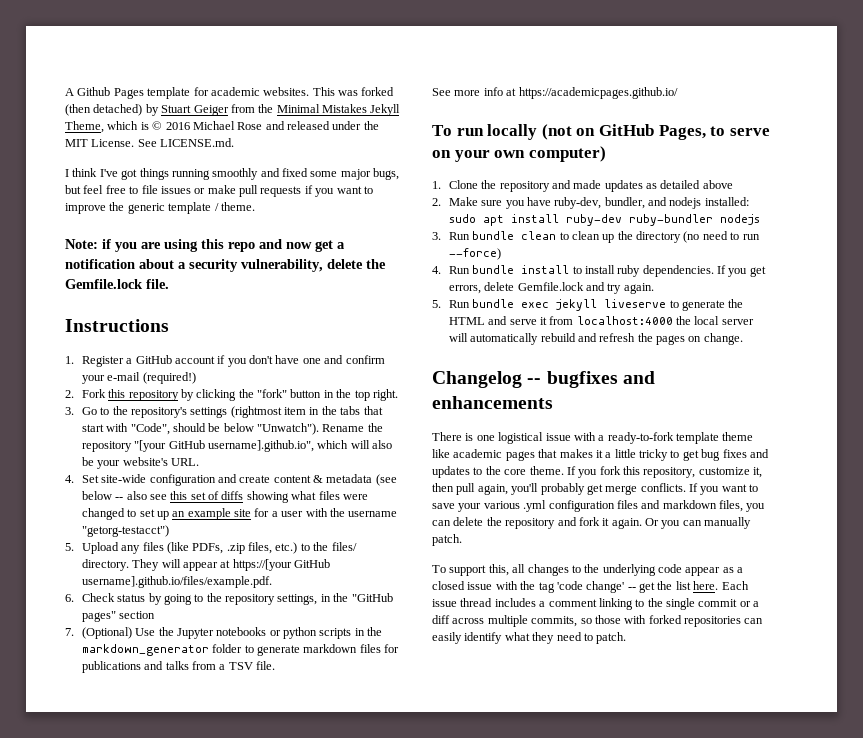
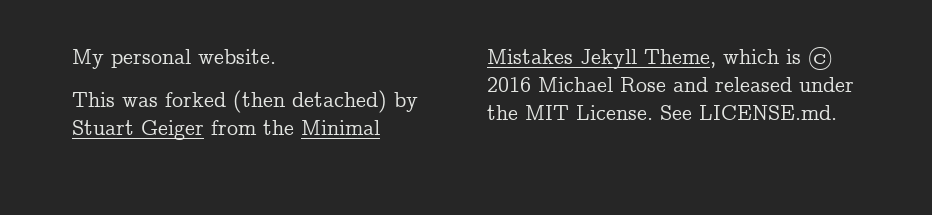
- A Github Pages template for academic websites. This was forked (then detached) by Stuart Geiger from the Minimal Mistakes Jekyll Theme, which is © 2016 Michael Rose and released under the MIT License.
+ My personal website.
+ This was forked (then detached) by Stuart Geiger from the Minimal Mistakes Jekyll Theme, which is © 2016 Michael Rose and released under the MIT License.
- I think I've got things running smoothly and fixed some major bugs, but feel free to file issues or make pull requests if you want to improve the generic template / theme.
- Note: if you are using this repo and now get a notification about a security vulnerability, delete the Gemfile.lock file.
- Instructions
- 1. Register a GitHub account if you don't have one and confirm your e-mail (required!)
- 2. Fork this repository by clicking the "fork" button in the top right.
- 3. Go to the repository's settings (rightmost item in the tabs that start with "Code", should be below "Unwatch"). Rename the repository "[your GitHub username].github.io", which will also be your website's URL.
- 4. Set site-wide configuration and create content & metadata (see below -- also see this set of diffs showing what files were changed to set up an example site for a user with the username "getorg-testacct")
- 5. Upload any files (like PDFs, .zip files, etc.) to the files/ directory. They will appear at https://[your GitHub username].github.io/files/example.pdf.
- 6. Check status by going to the repository settings, in the "GitHub pages" section
- 7. (Optional) Use the Jupyter notebooks or python scripts in the markdown_generator folder to generate markdown files for publications and talks from a TSV file.
- See more info at https://academicpages.github.io/
- To run locally (not on GitHub Pages, to serve on your own computer)
- 1. Clone the repository and made updates as detailed above
- 2. Make sure you have ruby-dev, bundler, and nodejs installed: sudo apt install ruby-dev ruby-bundler nodejs
- 3. Run bundle clean to clean up the directory (no need to run --force)
- 4. Run bundle install to install ruby dependencies. If you get errors, delete Gemfile.lock and try again.
- 5. Run bundle exec jekyll liveserve to generate the HTML and serve it from localhost:4000 the local server will automatically rebuild and refresh the pages on change.
- Changelog -- bugfixes and enhancements
- There is one logistical issue with a ready-to-fork template theme like academic pages that makes it a little tricky to get bug fixes and updates to the core theme. If you fork this repository, customize it, then pull again, you'll probably get merge conflicts. If you want to save your various .yml configuration files and markdown files, you can delete the repository and fork it again. Or you can manually patch.
- To support this, all changes to the underlying code appear as a closed issue with the tag 'code change' -- get the list here. Each issue thread includes a comment linking to the single commit or a diff across multiple commits, so those with forked repositories can easily identify what they need to patch.

